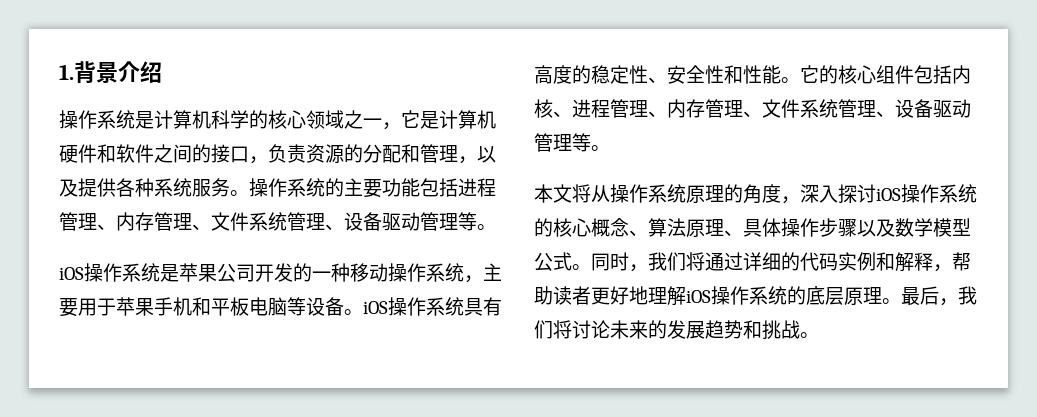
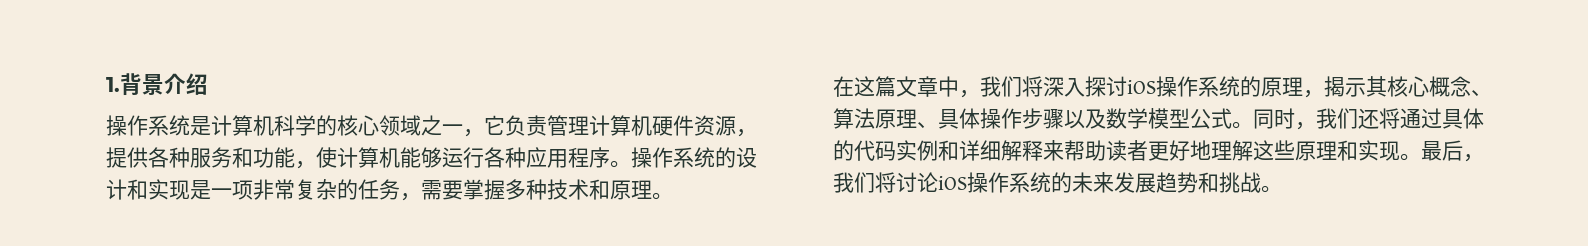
- 操作系统是计算机科学的核心领域之一，它是计算机硬件和软件之间的接口，负责资源的分配和管理，以及提供各种系统服务。操作系统的主要功能包括进程管理、内存管理、文件系统管理、设备驱动管理等。
- iOS操作系统是苹果公司开发的一种移动操作系统，主要用于苹果手机和平板电脑等设备。iOS操作系统具有高度的稳定性、安全性和性能。它的核心组件包括内核、进程管理、内存管理、文件系统管理、设备驱动管理等。
- 本文将从操作系统原理的角度，深入探讨iOS操作系统的核心概念、算法原理、具体操作步骤以及数学模型公式。
+ 操作系统是计算机科学的核心领域之一，它负责管理计算机硬件资源，提供各种服务和功能，使计算机能够运行各种应用程序。操作系统的设计和实现是一项非常复杂的任务，需要掌握多种技术和原理。
+ 在这篇文章中，我们将深入探讨iOS操作系统的原理，揭示其核心概念、算法原理、具体操作步骤以及数学模型公式。
- 同时，我们将通过详细的代码实例和解释，帮助读者更好地理解iOS操作系统的底层原理。
+ 同时，我们还将通过具体的代码实例和详细解释来帮助读者更好地理解这些原理和实现。
- 最后，我们将讨论未来的发展趋势和挑战。
+ 最后，我们将讨论iOS操作系统的未来发展趋势和挑战。

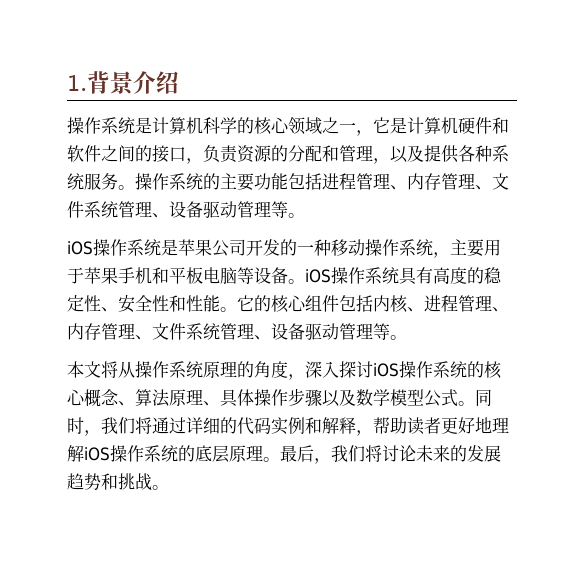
- 操作系统是计算机科学的核心领域之一，它负责管理计算机硬件资源，提供各种服务和功能，使计算机能够运行各种应用程序。操作系统的设计和实现是一项非常复杂的任务，需要掌握多种技术和原理。
- 在这篇文章中，我们将深入探讨iOS操作系统的原理，揭示其核心概念、算法原理、具体操作步骤以及数学模型公式。
+ 操作系统是计算机科学的核心领域之一，它是计算机硬件和软件之间的接口，负责资源的分配和管理，以及提供各种系统服务。操作系统的主要功能包括进程管理、内存管理、文件系统管理、设备驱动管理等。
+ iOS操作系统是苹果公司开发的一种移动操作系统，主要用于苹果手机和平板电脑等设备。iOS操作系统具有高度的稳定性、安全性和性能。它的核心组件包括内核、进程管理、内存管理、文件系统管理、设备驱动管理等。
+ 本文将从操作系统原理的角度，深入探讨iOS操作系统的核心概念、算法原理、具体操作步骤以及数学模型公式。
- 同时，我们还将通过具体的代码实例和详细解释来帮助读者更好地理解这些原理和实现。
+ 同时，我们将通过详细的代码实例和解释，帮助读者更好地理解iOS操作系统的底层原理。
- 最后，我们将讨论iOS操作系统的未来发展趋势和挑战。
+ 最后，我们将讨论未来的发展趋势和挑战。

